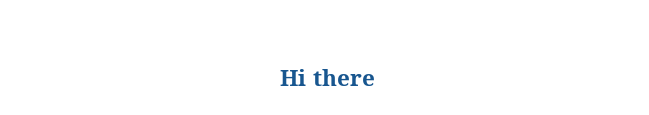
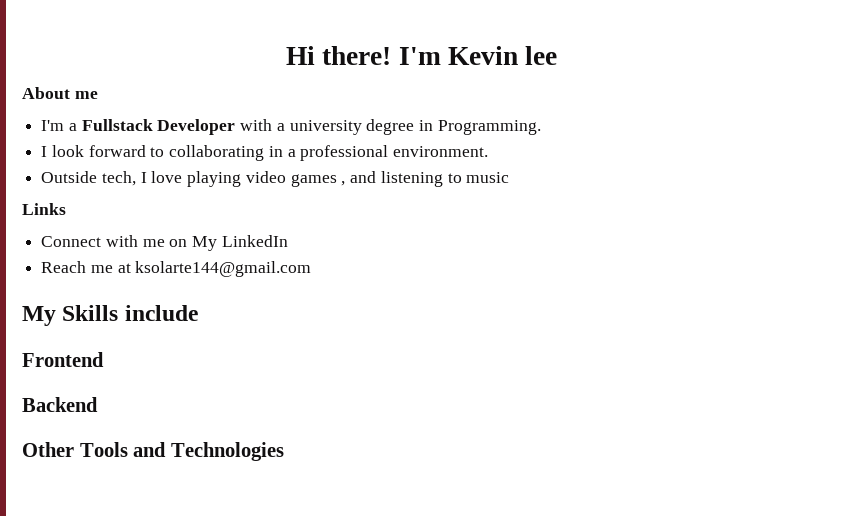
- Hi there
+ Hi there! I'm Kevin lee
+ About me
+ I'm a Fullstack Developer with a university degree in Programming.
+ I look forward to collaborating in a professional environment.
+ Outside tech, I love playing video games , and listening to music
+ Links
+ Connect with me on My LinkedIn
+ Reach me at ksolarte144@gmail.com
+ My Skills include
+ Frontend
+ Backend
+ Other Tools and Technologies

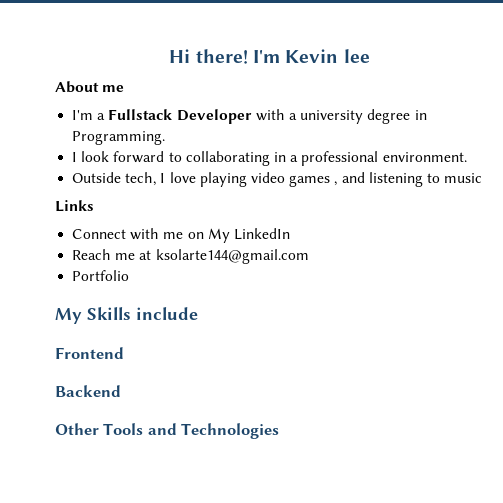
+ Portfolio

